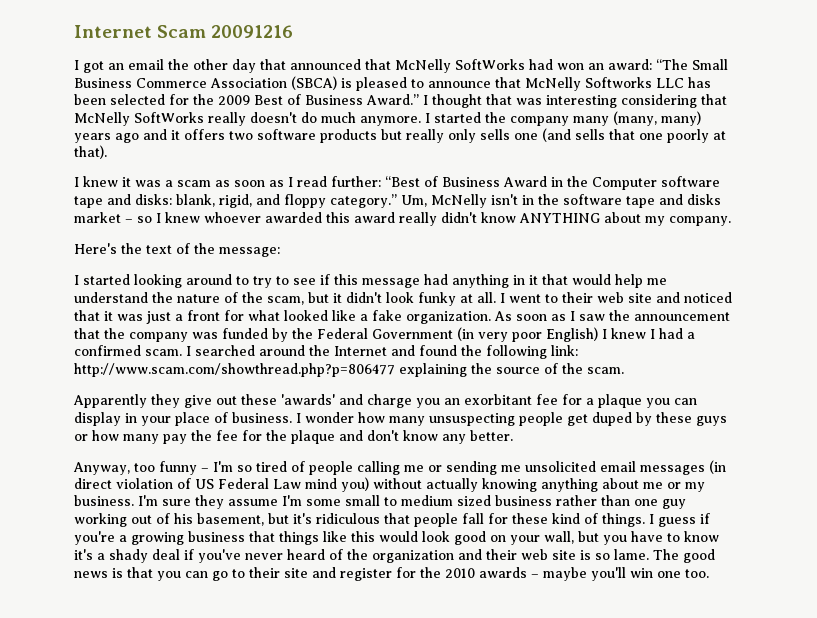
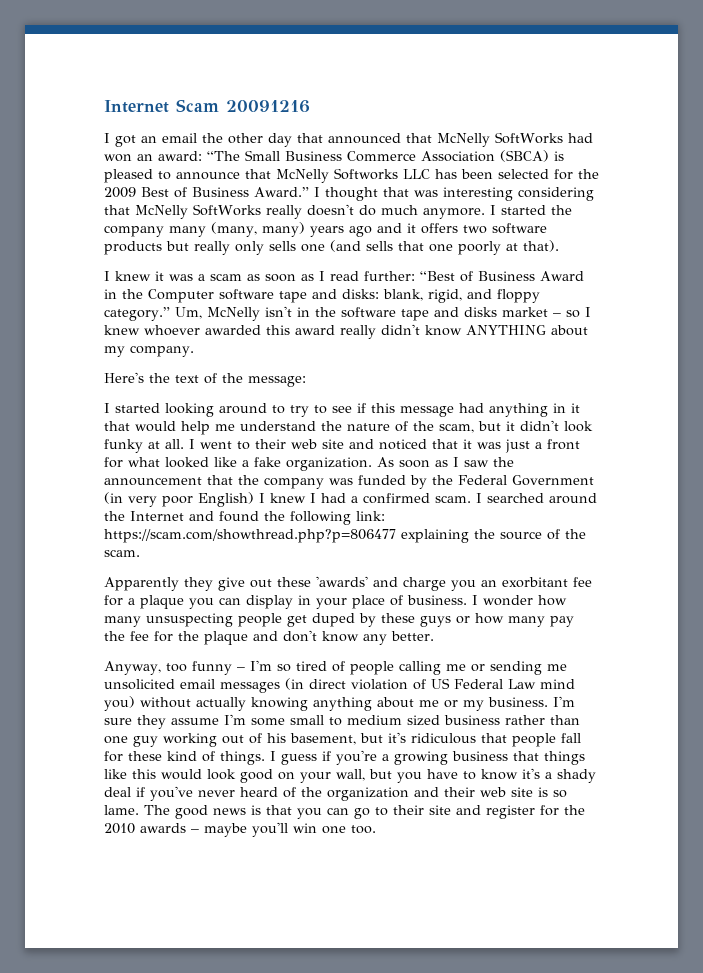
- I searched around the Internet and found the following link: http://www.scam.com/showthread.php?p=806477 explaining the source of the scam.
+ I searched around the Internet and found the following link: https://scam.com/showthread.php?p=806477 explaining the source of the scam.

